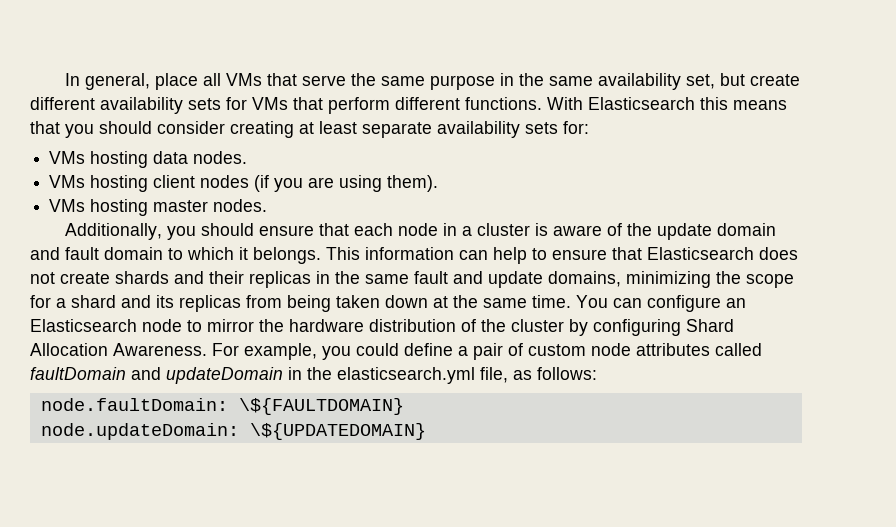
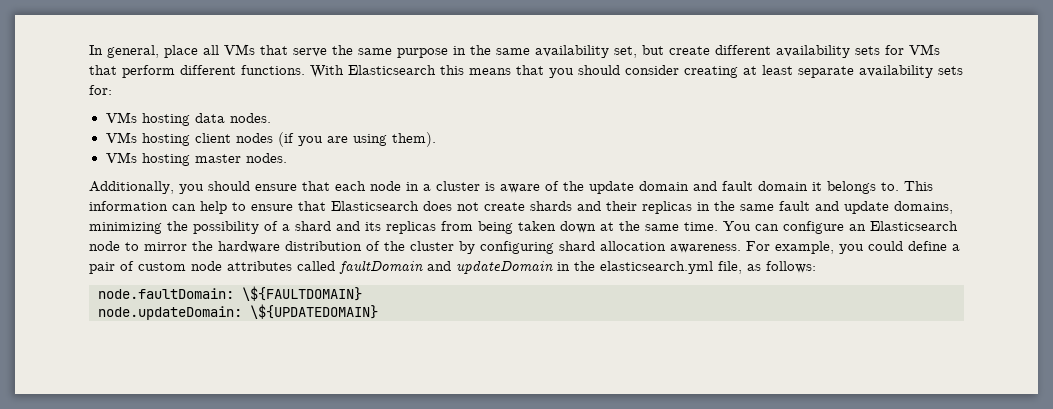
- Additionally, you should ensure that each node in a cluster is aware of the update domain and fault domain to which it belongs.
+ Additionally, you should ensure that each node in a cluster is aware of the update domain and fault domain it belongs to.
- This information can help to ensure that Elasticsearch does not create shards and their replicas in the same fault and update domains, minimizing the scope for a shard and its replicas from being taken down at the same time.
+ This information can help to ensure that Elasticsearch does not create shards and their replicas in the same fault and update domains, minimizing the possibility of a shard and its replicas from being taken down at the same time.
- You can configure an Elasticsearch node to mirror the hardware distribution of the cluster by configuring Shard Allocation Awareness.
+ You can configure an Elasticsearch node to mirror the hardware distribution of the cluster by configuring shard allocation awareness.

